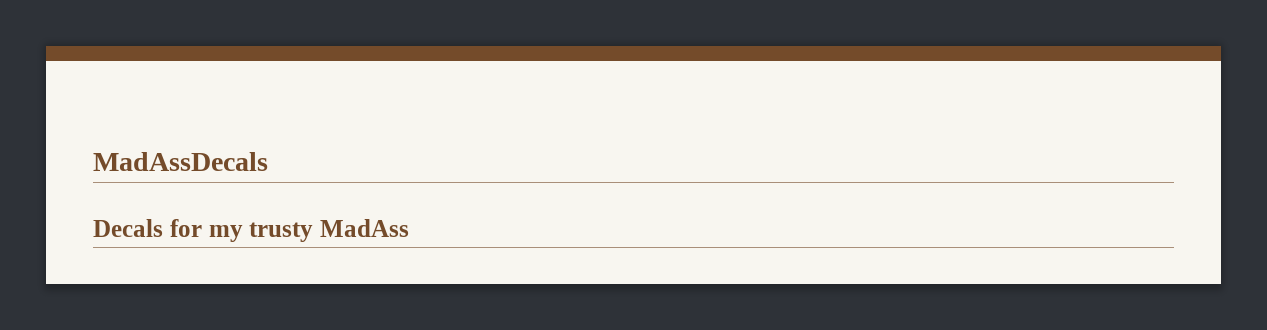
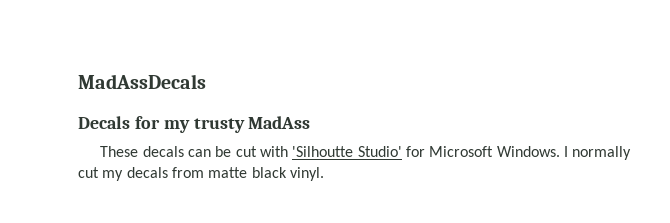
+ These decals can be cut with 'Silhoutte Studio' for Microsoft Windows. I normally cut my decals from matte black vinyl.

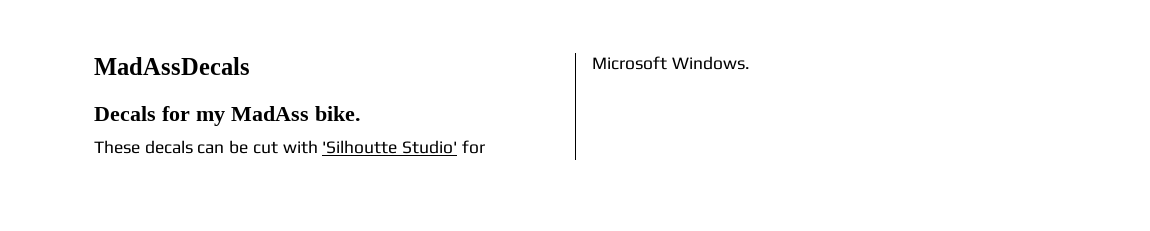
- Decals for my trusty MadAss
+ Decals for my MadAss bike.
- I normally cut my decals from matte black vinyl.

